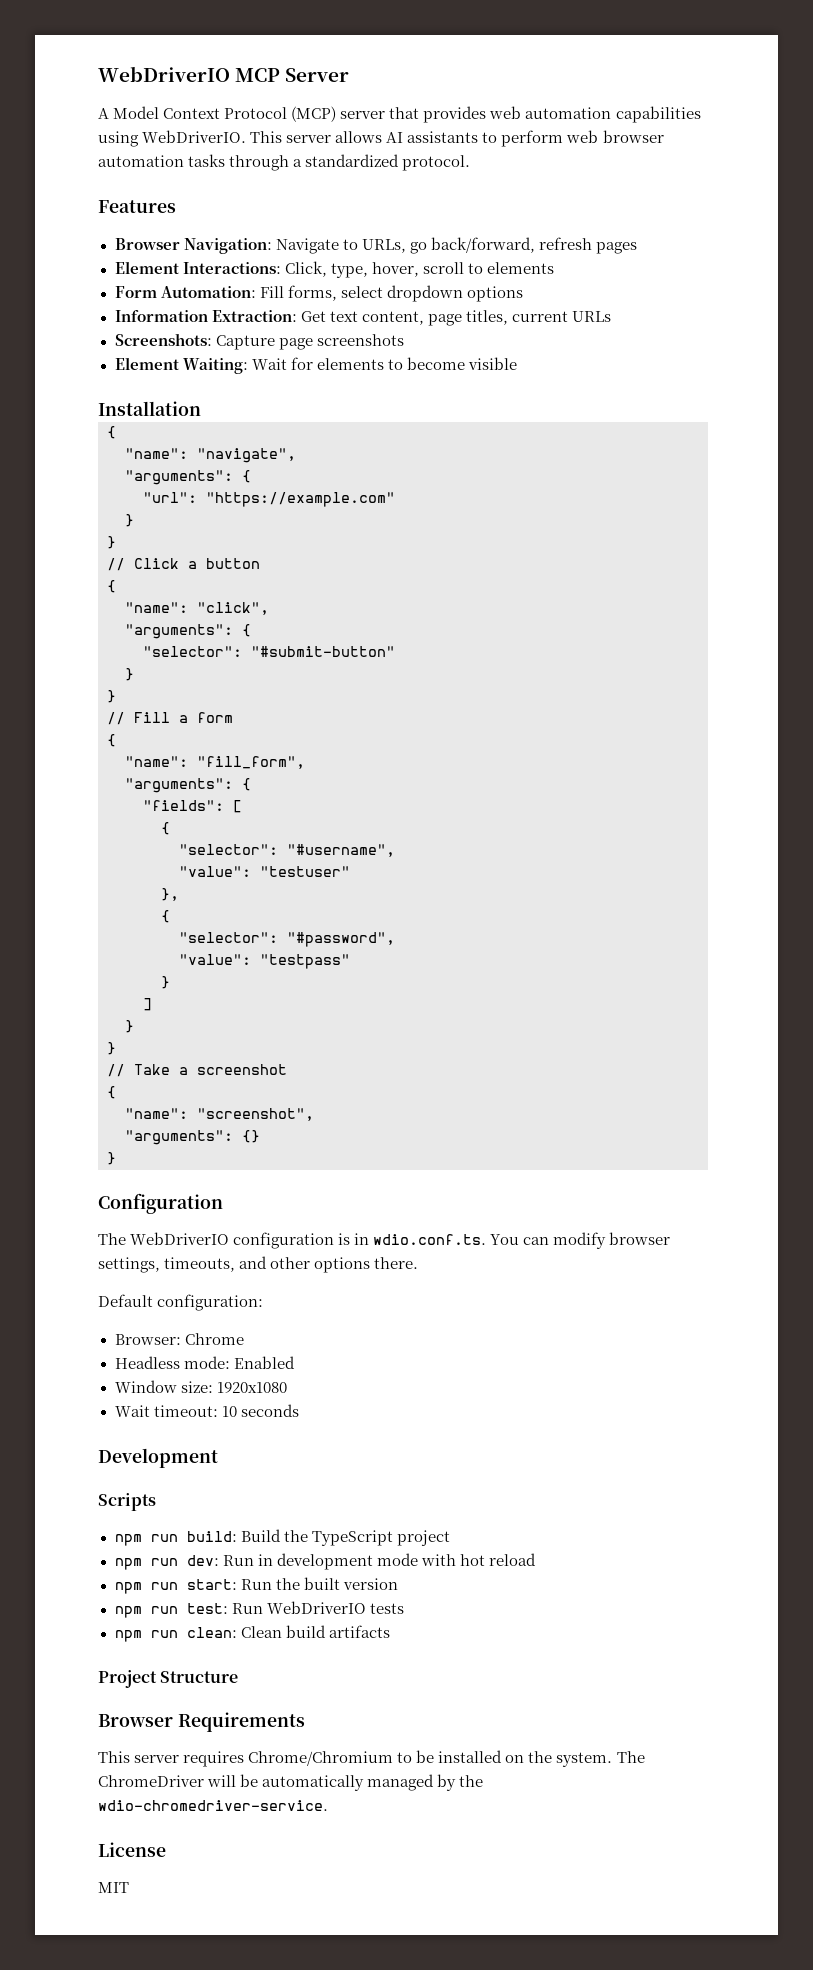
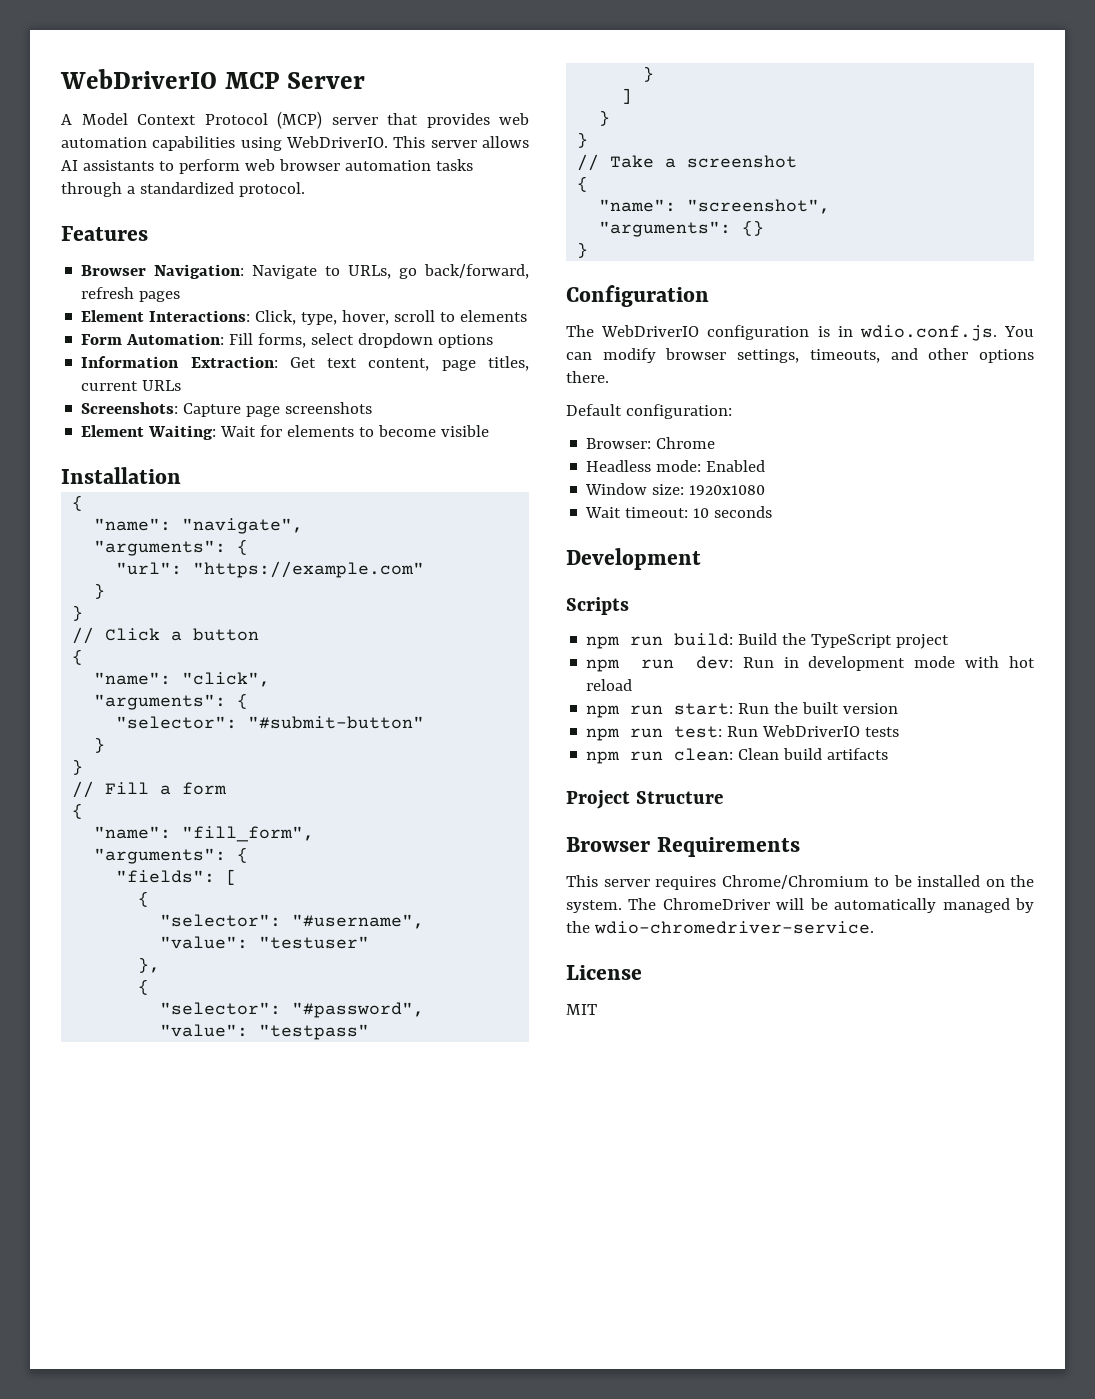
- The WebDriverIO configuration is in wdio.conf.ts. You can modify browser settings, timeouts, and other options there.
+ The WebDriverIO configuration is in wdio.conf.js. You can modify browser settings, timeouts, and other options there.

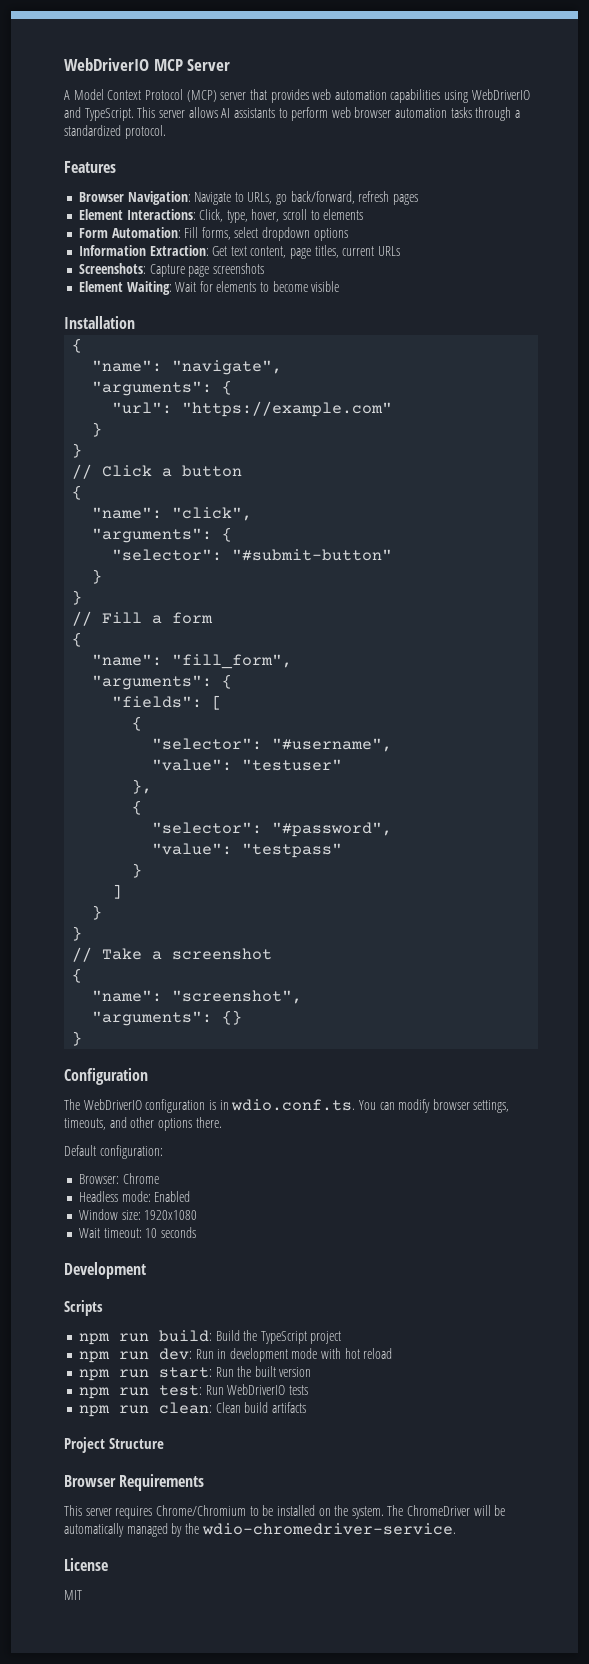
- A Model Context Protocol (MCP) server that provides web automation capabilities using WebDriverIO.
+ A Model Context Protocol (MCP) server that provides web automation capabilities using WebDriverIO and TypeScript.
- The WebDriverIO configuration is in wdio.conf.js. You can modify browser settings, timeouts, and other options there.
+ The WebDriverIO configuration is in wdio.conf.ts. You can modify browser settings, timeouts, and other options there.

